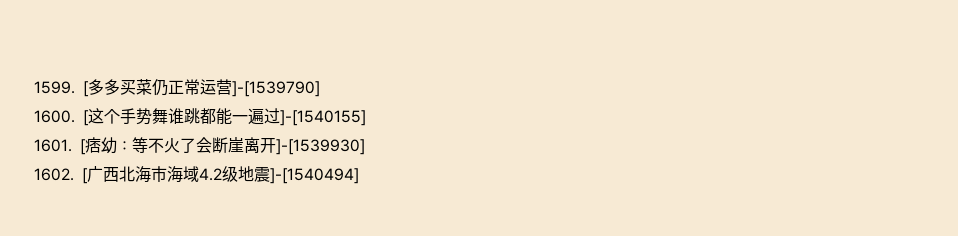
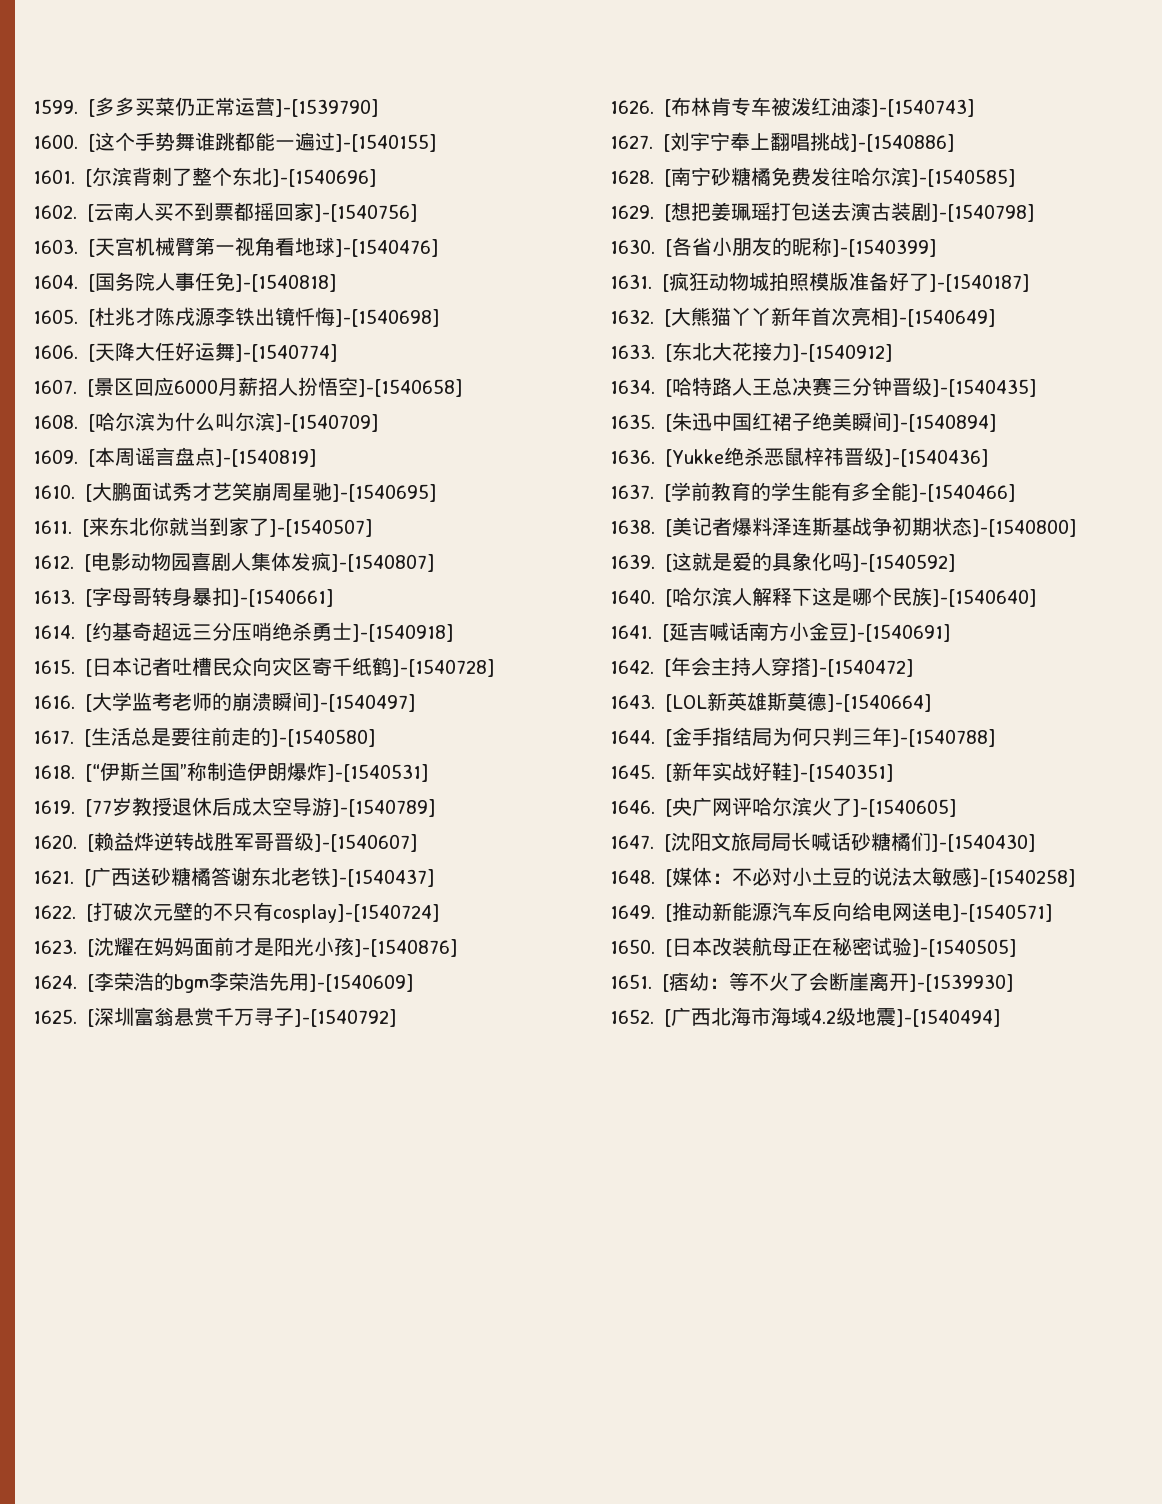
- [痞幼：等不火了会断崖离开]-[1539930]
+ [尔滨背刺了整个东北]-[1540696]
+ 1602. [云南人买不到票都摇回家]-[1540756]
+ 1603. [天宫机械臂第一视角看地球]-[1540476]
+ 1604. [国务院人事任免]-[1540818]
+ 1605. [杜兆才陈戌源李铁出镜忏悔]-[1540698]
+ 1606. [天降大任好运舞]-[1540774]
+ 1607. [景区回应6000月薪招人扮悟空]-[1540658]
+ 1608. [哈尔滨为什么叫尔滨]-[1540709]
+ 1609. [本周谣言盘点]-[1540819]
+ 1610. [大鹏面试秀才艺笑崩周星驰]-[1540695]
+ 1611. [来东北你就当到家了]-[1540507]
+ 1612. [电影动物园喜剧人集体发疯]-[1540807]
+ 1613. [字母哥转身暴扣]-[1540661]
+ 1614. [约基奇超远三分压哨绝杀勇士]-[1540918]
+ 1615. [日本记者吐槽民众向灾区寄千纸鹤]-[1540728]
+ 1616. [大学监考老师的崩溃瞬间]-[1540497]
+ 1617. [生活总是要往前走的]-[1540580]
+ 1618. [“伊斯兰国”称制造伊朗爆炸]-[1540531]
+ 1619. [77岁教授退休后成太空导游]-[1540789]
+ 1620. [赖益烨逆转战胜军哥晋级]-[1540607]
+ 1621. [广西送砂糖橘答谢东北老铁]-[1540437]
+ 1622. [打破次元壁的不只有cosplay]-[1540724]
+ 1623. [沈耀在妈妈面前才是阳光小孩]-[1540876]
+ 1624. [李荣浩的bgm李荣浩先用]-[1540609]
+ 1625. [深圳富翁悬赏千万寻子]-[1540792]
+ 1626. [布林肯专车被泼红油漆]-[1540743]
+ 1627. [刘宇宁奉上翻唱挑战]-[1540886]
+ 1628. [南宁砂糖橘免费发往哈尔滨]-[1540585]
+ 1629. [想把姜珮瑶打包送去演古装剧]-[1540798]
+ 1630. [各省小朋友的昵称]-[1540399]
+ 1631. [疯狂动物城拍照模版准备好了]-[1540187]
+ 1632. [大熊猫丫丫新年首次亮相]-[1540649]
+ 1633. [东北大花接力]-[1540912]
+ 1634. [哈特路人王总决赛三分钟晋级]-[1540435]
+ 1635. [朱迅中国红裙子绝美瞬间]-[1540894]
+ 1636. [Yukke绝杀恶鼠梓祎晋级]-[1540436]
+ 1637. [学前教育的学生能有多全能]-[1540466]
+ 1638. [美记者爆料泽连斯基战争初期状态]-[1540800]
+ 1639. [这就是爱的具象化吗]-[1540592]
+ 1640. [哈尔滨人解释下这是哪个民族]-[1540640]
+ 1641. [延吉喊话南方小金豆]-[1540691]
+ 1642. [年会主持人穿搭]-[1540472]
+ 1643. [LOL新英雄斯莫德]-[1540664]
+ 1644. [金手指结局为何只判三年]-[1540788]
+ 1645. [新年实战好鞋]-[1540351]
+ 1646. [央广网评哈尔滨火了]-[1540605]
+ 1647. [沈阳文旅局局长喊话砂糖橘们]-[1540430]
+ 1648. [媒体：不必对小土豆的说法太敏感]-[1540258]
+ 1649. [推动新能源汽车反向给电网送电]-[1540571]
+ 1650. [日本改装航母正在秘密试验]-[1540505]
+ 1651. [痞幼：等不火了会断崖离开]-[1539930]
- 1602.
+ 1652.

